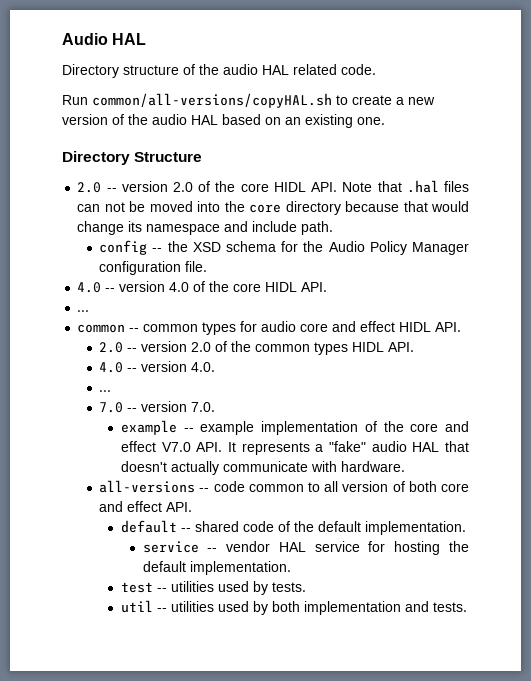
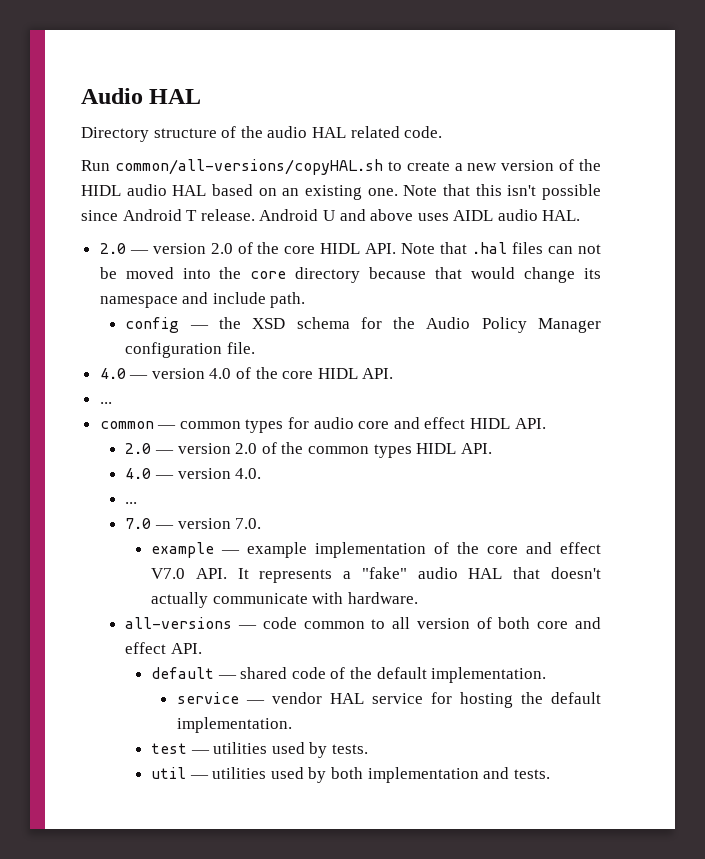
- Run common/all-versions/copyHAL.sh to create a new version of the audio HAL based on an existing one.
- Directory Structure
- 2.0 -- version 2.0 of the core HIDL API. Note that .hal files can not be moved into the core directory because that would change its namespace and include path.
+ Run common/all-versions/copyHAL.sh to create a new version of the HIDL audio HAL based on an existing one. Note that this isn't possible since Android T release. Android U and above uses AIDL audio HAL.
+ 2.0 — version 2.0 of the core HIDL API. Note that .hal files can not be moved into the core directory because that would change its namespace and include path.
- config -- the XSD schema for the Audio Policy Manager configuration file.
+ config — the XSD schema for the Audio Policy Manager configuration file.
- 4.0 -- version 4.0 of the core HIDL API.
+ 4.0 — version 4.0 of the core HIDL API.
- common -- common types for audio core and effect HIDL API.
+ common — common types for audio core and effect HIDL API.
- 2.0 -- version 2.0 of the common types HIDL API.
+ 2.0 — version 2.0 of the common types HIDL API.
- 4.0 -- version 4.0.
+ 4.0 — version 4.0.
- 7.0 -- version 7.0.
+ 7.0 — version 7.0.
- example -- example implementation of the core and effect V7.0 API. It represents a "fake" audio HAL that doesn't actually communicate with hardware.
+ example — example implementation of the core and effect V7.0 API. It represents a "fake" audio HAL that doesn't actually communicate with hardware.
- all-versions -- code common to all version of both core and effect API.
+ all-versions — code common to all version of both core and effect API.
- default -- shared code of the default implementation.
+ default — shared code of the default implementation.
- service -- vendor HAL service for hosting the default implementation.
+ service — vendor HAL service for hosting the default implementation.
- test -- utilities used by tests.
+ test — utilities used by tests.
- util -- utilities used by both implementation and tests.
+ util — utilities used by both implementation and tests.

